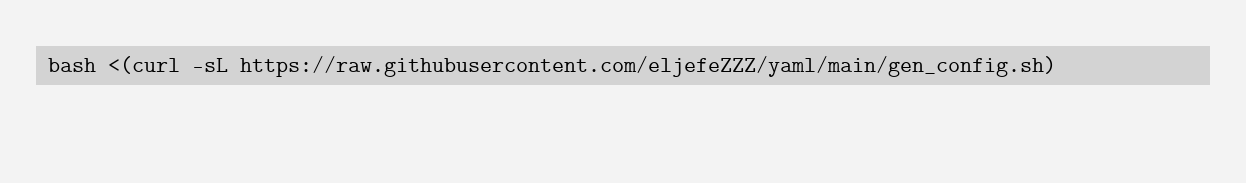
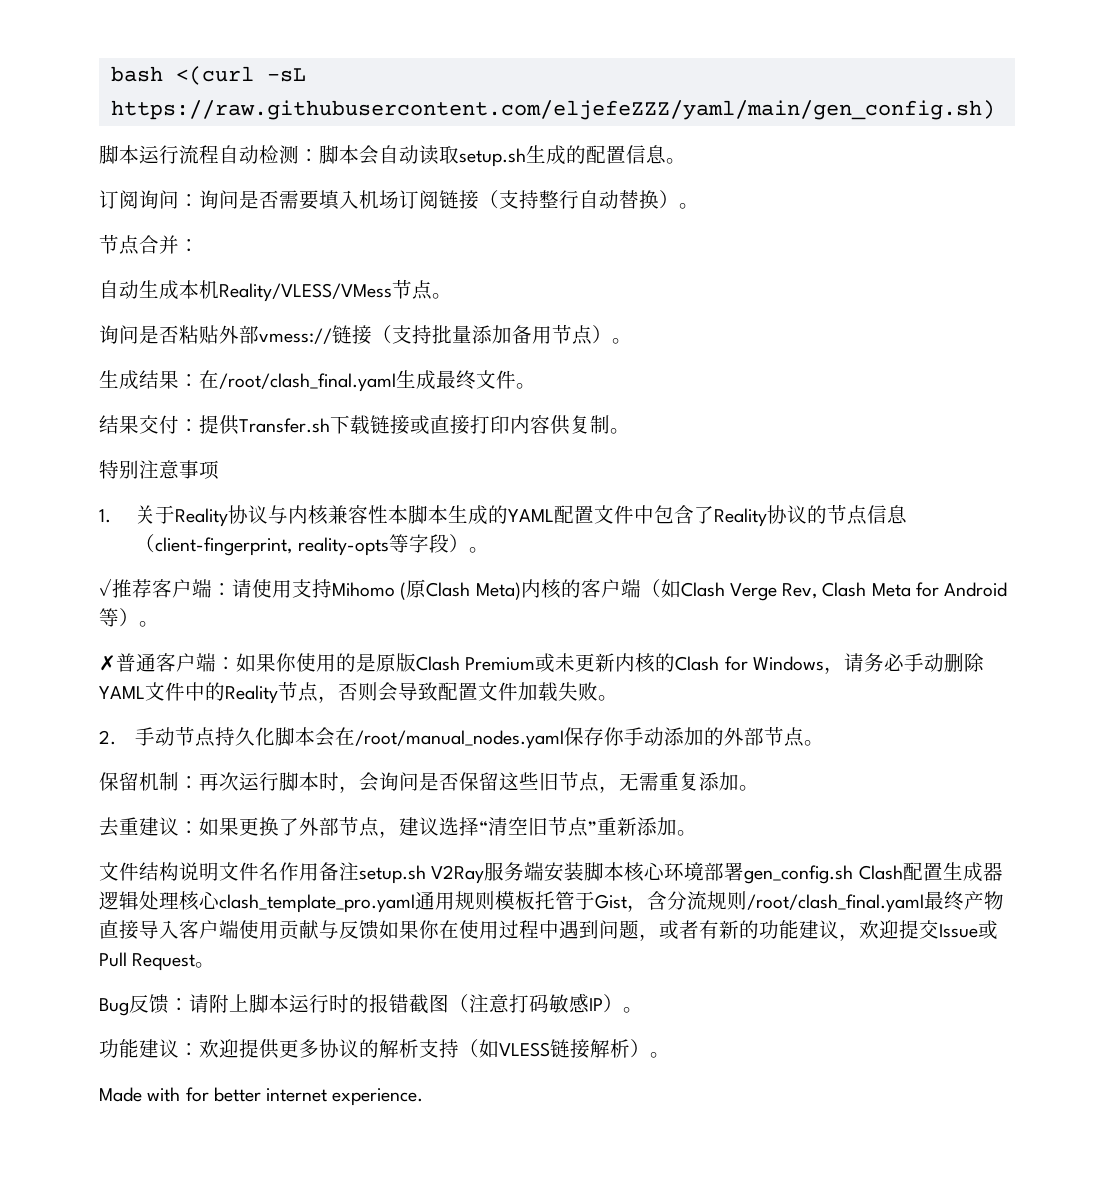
+ 脚本运行流程自动检测：脚本会自动读取setup.sh生成的配置信息。
+ 订阅询问：询问是否需要填入机场订阅链接（支持整行自动替换）。
+ 节点合并：
+ 自动生成本机Reality/VLESS/VMess节点。
+ 询问是否粘贴外部vmess://链接（支持批量添加备用节点）。
+ 生成结果：在/root/clash_final.yaml生成最终文件。
+ 结果交付：提供Transfer.sh下载链接或直接打印内容供复制。
+ 特别注意事项
+ 1.关于Reality协议与内核兼容性本脚本生成的YAML配置文件中包含了Reality协议的节点信息（client-fingerprint, reality-opts等字段）。
+ ✓推荐客户端：请使用支持Mihomo (原Clash Meta)内核的客户端（如Clash Verge Rev, Clash Meta for Android等）。
+ ✗普通客户端：如果你使用的是原版Clash Premium或未更新内核的Clash for Windows，请务必手动删除YAML文件中的Reality节点，否则会导致配置文件加载失败。
+ 2.手动节点持久化脚本会在/root/manual_nodes.yaml保存你手动添加的外部节点。
+ 保留机制：再次运行脚本时，会询问是否保留这些旧节点，无需重复添加。
+ 去重建议：如果更换了外部节点，建议选择“清空旧节点”重新添加。
+ 文件结构说明文件名作用备注setup.sh V2Ray服务端安装脚本核心环境部署gen_config.sh Clash配置生成器逻辑处理核心clash_template_pro.yaml通用规则模板托管于Gist，含分流规则/root/clash_final.yaml最终产物直接导入客户端使用贡献与反馈如果你在使用过程中遇到问题，或者有新的功能建议，欢迎提交Issue或Pull Request。
+ Bug反馈：请附上脚本运行时的报错截图（注意打码敏感IP）。
+ 功能建议：欢迎提供更多协议的解析支持（如VLESS链接解析）。
+ Made with for better internet experience.

